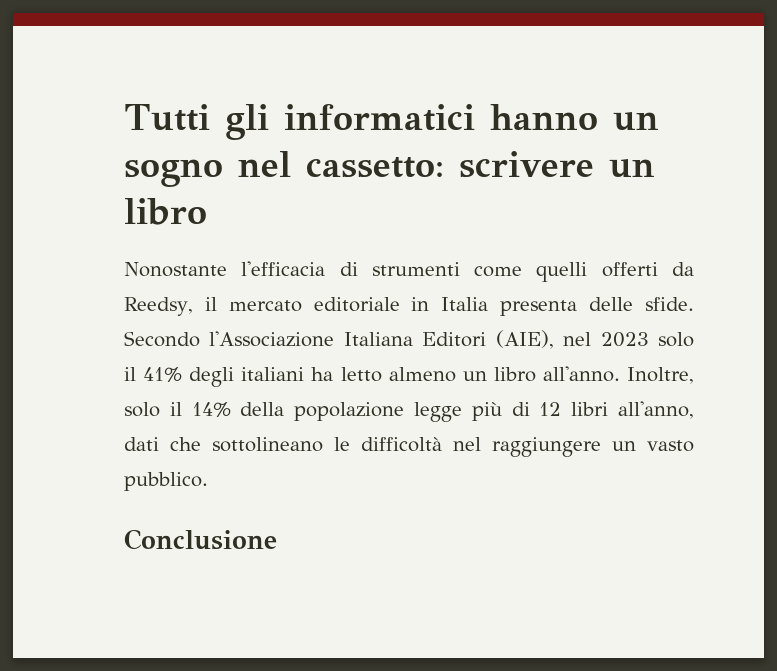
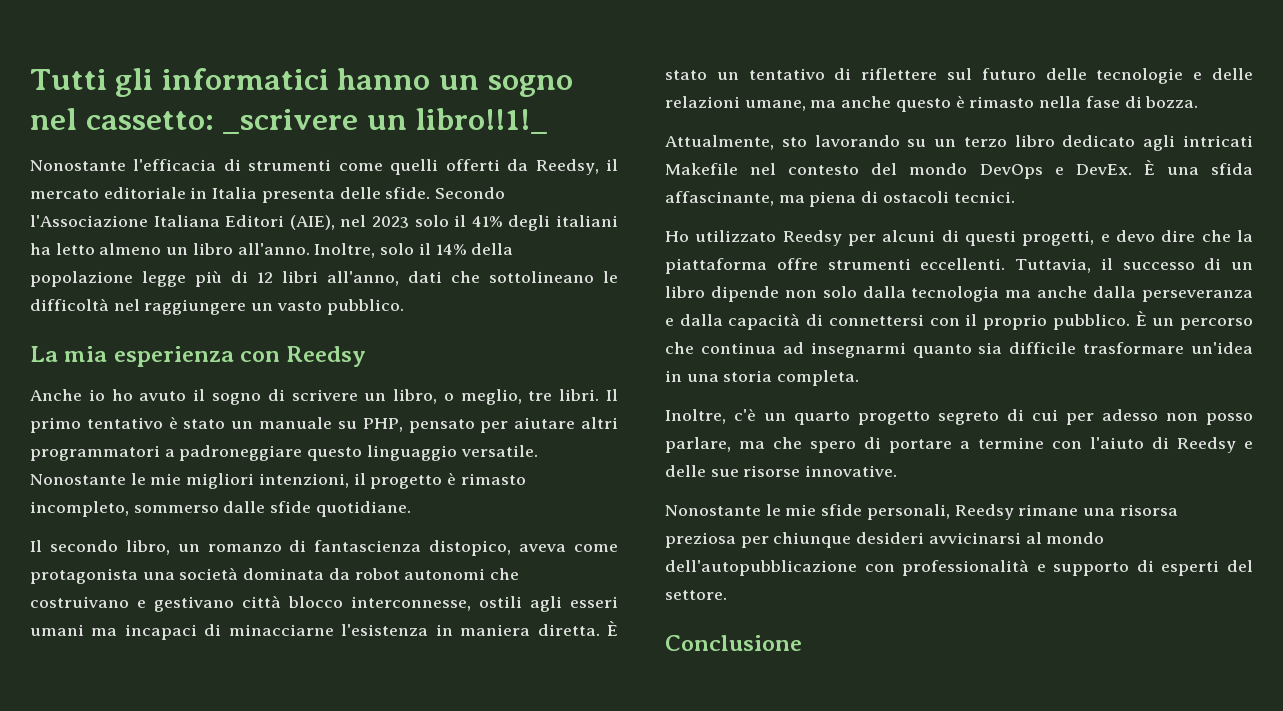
- Tutti gli informatici hanno un sogno nel cassetto: scrivere un libro
+ Tutti gli informatici hanno un sogno nel cassetto: _scrivere un libro!!1!_
+ La mia esperienza con Reedsy
+ Anche io ho avuto il sogno di scrivere un libro, o meglio, tre libri. Il primo tentativo è stato un manuale su PHP, pensato per aiutare altri programmatori a padroneggiare questo linguaggio versatile. Nonostante le mie migliori intenzioni, il progetto è rimasto incompleto, sommerso dalle sfide quotidiane.
+ Il secondo libro, un romanzo di fantascienza distopico, aveva come protagonista una società dominata da robot autonomi che costruivano e gestivano città blocco interconnesse, ostili agli esseri umani ma incapaci di minacciarne l'esistenza in maniera diretta. È stato un tentativo di riflettere sul futuro delle tecnologie e delle relazioni umane, ma anche questo è rimasto nella fase di bozza.
+ Attualmente, sto lavorando su un terzo libro dedicato agli intricati Makefile nel contesto del mondo DevOps e DevEx. È una sfida affascinante, ma piena di ostacoli tecnici.
+ Ho utilizzato Reedsy per alcuni di questi progetti, e devo dire che la piattaforma offre strumenti eccellenti. Tuttavia, il successo di un libro dipende non solo dalla tecnologia ma anche dalla perseveranza e dalla capacità di connettersi con il proprio pubblico. È un percorso che continua ad insegnarmi quanto sia difficile trasformare un'idea in una storia completa.
+ Inoltre, c'è un quarto progetto segreto di cui per adesso non posso parlare, ma che spero di portare a termine con l'aiuto di Reedsy e delle sue risorse innovative.
+ Nonostante le mie sfide personali, Reedsy rimane una risorsa preziosa per chiunque desideri avvicinarsi al mondo dell'autopubblicazione con professionalità e supporto di esperti del settore.

